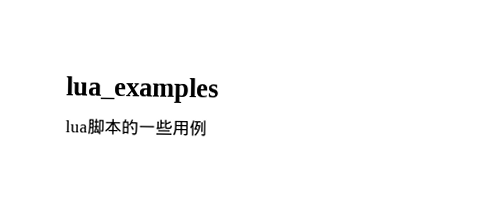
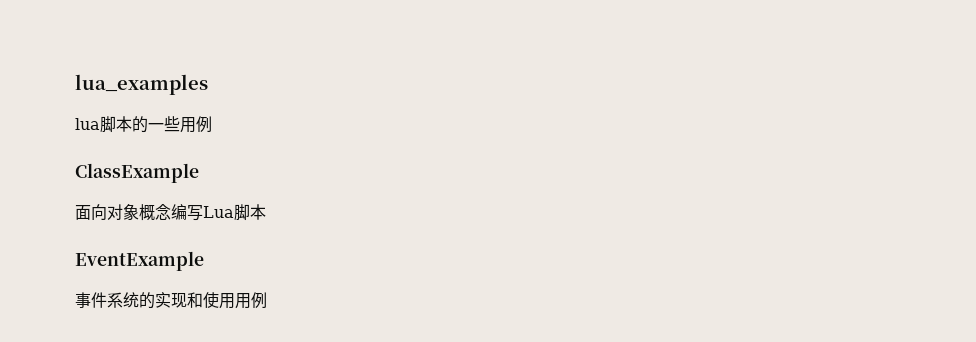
+ ClassExample
+ 面向对象概念编写Lua脚本
+ EventExample
+ 事件系统的实现和使用用例

